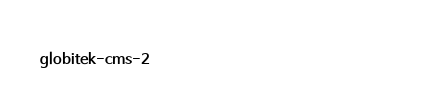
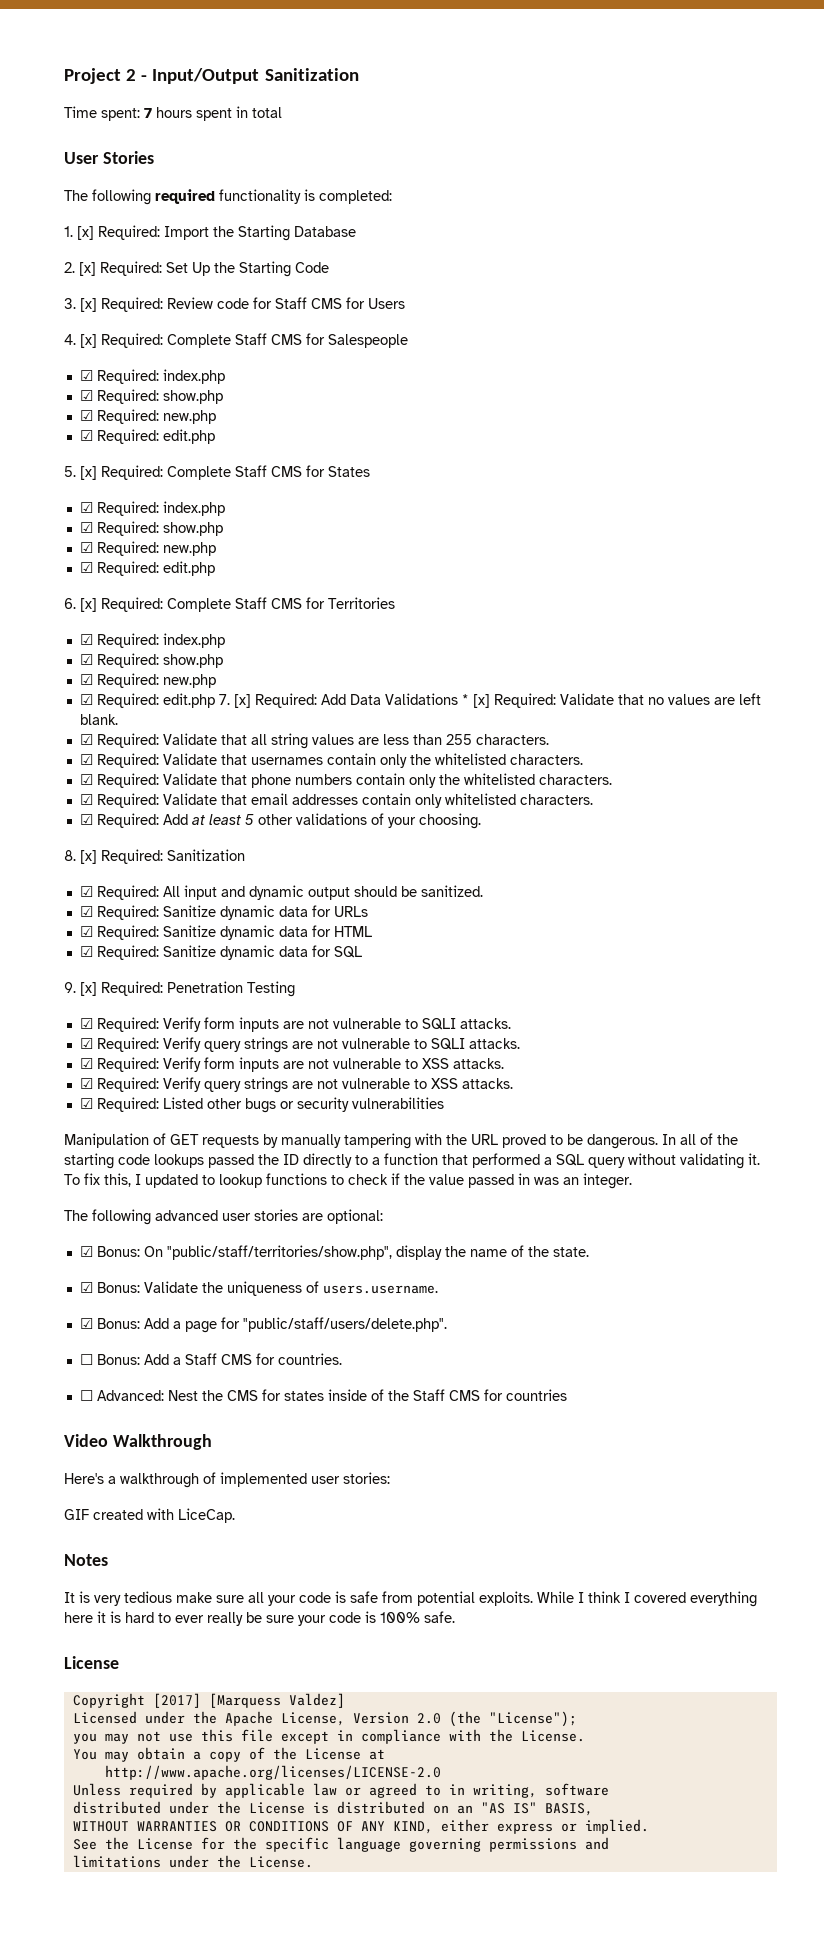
- globitek-cms-2
+ Project 2 - Input/Output Sanitization
+ Time spent: 7 hours spent in total
+ User Stories
+ The following required functionality is completed:
+ 1. [x] Required: Import the Starting Database
+ 2. [x] Required: Set Up the Starting Code
+ 3. [x] Required: Review code for Staff CMS for Users
+ 4. [x] Required: Complete Staff CMS for Salespeople
+ ☑ Required: index.php
+ ☑ Required: show.php
+ ☑ Required: new.php
+ ☑ Required: edit.php
+ 5. [x] Required: Complete Staff CMS for States
+ ☑ Required: index.php
+ ☑ Required: show.php
+ ☑ Required: new.php
+ ☑ Required: edit.php
+ 6. [x] Required: Complete Staff CMS for Territories
+ ☑ Required: index.php
+ ☑ Required: show.php
+ ☑ Required: new.php
+ ☑ Required: edit.php 7. [x] Required: Add Data Validations * [x] Required: Validate that no values are left blank.
+ ☑ Required: Validate that all string values are less than 255 characters.
+ ☑ Required: Validate that usernames contain only the whitelisted characters.
+ ☑ Required: Validate that phone numbers contain only the whitelisted characters.
+ ☑ Required: Validate that email addresses contain only whitelisted characters.
+ ☑ Required: Add at least 5 other validations of your choosing.
+ 8. [x] Required: Sanitization
+ ☑ Required: All input and dynamic output should be sanitized.
+ ☑ Required: Sanitize dynamic data for URLs
+ ☑ Required: Sanitize dynamic data for HTML
+ ☑ Required: Sanitize dynamic data for SQL
+ 9. [x] Required: Penetration Testing
+ ☑ Required: Verify form inputs are not vulnerable to SQLI attacks.
+ ☑ Required: Verify query strings are not vulnerable to SQLI attacks.
+ ☑ Required: Verify form inputs are not vulnerable to XSS attacks.
+ ☑ Required: Verify query strings are not vulnerable to XSS attacks.
+ ☑ Required: Listed other bugs or security vulnerabilities
+ Manipulation of GET requests by manually tampering with the URL proved to be dangerous. In all of the starting code lookups passed the ID directly to a function that performed a SQL query without validating it. To fix this, I updated to lookup functions to check if the value passed in was an integer.
+ The following advanced user stories are optional:
+ ☑ Bonus: On "public/staff/territories/show.php", display the name of the state.
+ ☑ Bonus: Validate the uniqueness of users.username.
+ ☑ Bonus: Add a page for "public/staff/users/delete.php".
+ ☐ Bonus: Add a Staff CMS for countries.
+ ☐ Advanced: Nest the CMS for states inside of the Staff CMS for countries
+ Video Walkthrough
+ Here's a walkthrough of implemented user stories:
+ GIF created with LiceCap.
+ Notes
+ It is very tedious make sure all your code is safe from potential exploits. While I think I covered everything here it is hard to ever really be sure your code is 100% safe.
+ License
+ Copyright [2017] [Marquess Valdez]
+ Licensed under the Apache License, Version 2.0 (the "License");
+ you may not use this file except in compliance with the License.
+ You may obtain a copy of the License at
+ http://www.apache.org/licenses/LICENSE-2.0
+ Unless required by applicable law or agreed to in writing, software
+ distributed under the License is distributed on an "AS IS" BASIS,
+ WITHOUT WARRANTIES OR CONDITIONS OF ANY KIND, either express or implied.
+ See the License for the specific language governing permissions and
+ limitations under the License.

